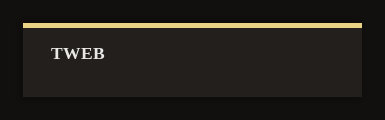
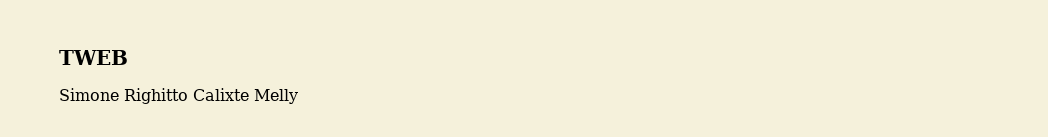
+ Simone Righitto Calixte Melly

